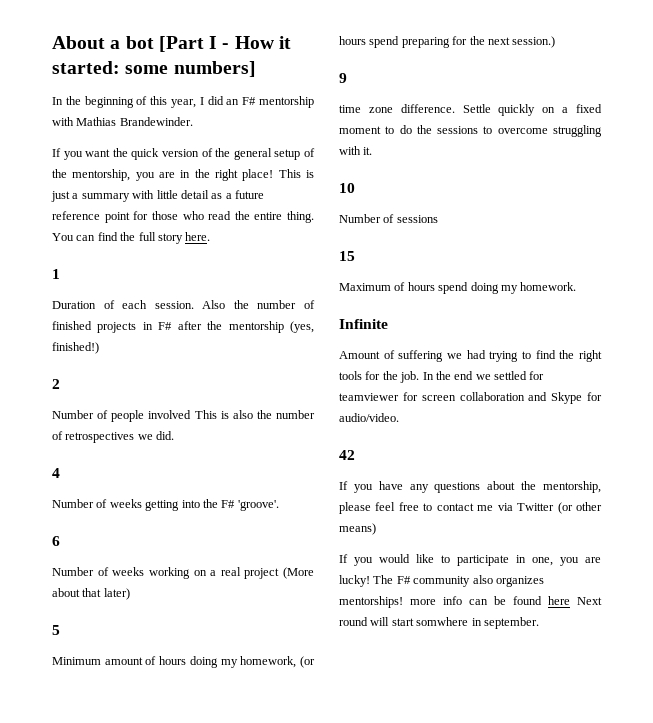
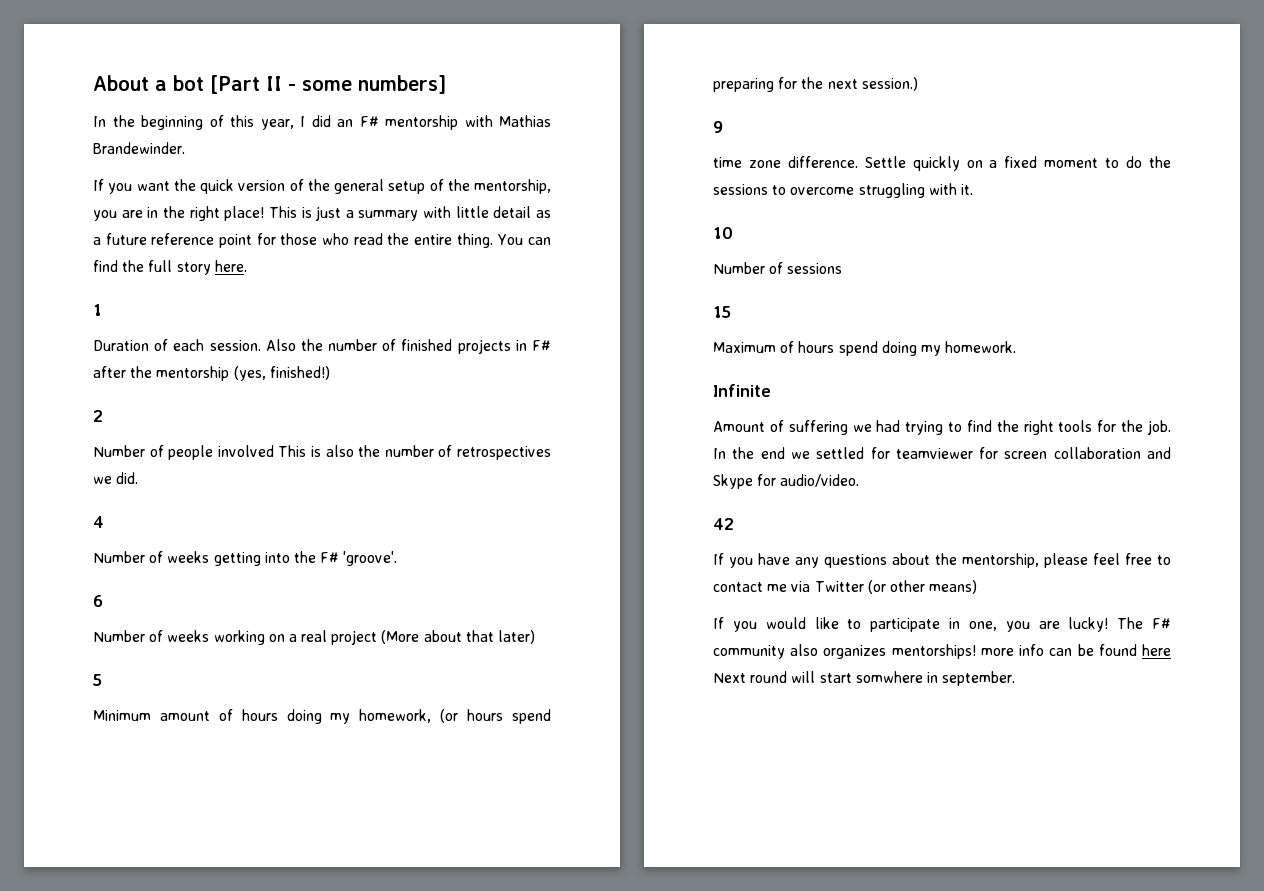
- About a bot [Part I - How it started: some numbers]
+ About a bot [Part II - some numbers]

